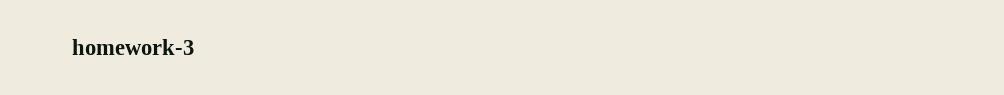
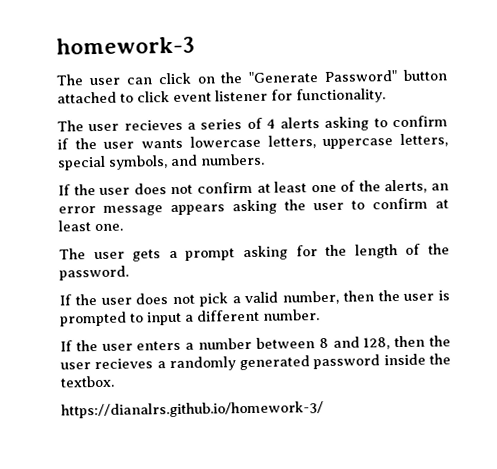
+ The user can click on the "Generate Password" button attached to click event listener for functionality.
+ The user recieves a series of 4 alerts asking to confirm if the user wants lowercase letters, uppercase letters, special symbols, and numbers.
+ If the user does not confirm at least one of the alerts, an error message appears asking the user to confirm at least one.
+ The user gets a prompt asking for the length of the password.
+ If the user does not pick a valid number, then the user is prompted to input a different number.
+ If the user enters a number between 8 and 128, then the user recieves a randomly generated password inside the textbox.
+ https://dianalrs.github.io/homework-3/

